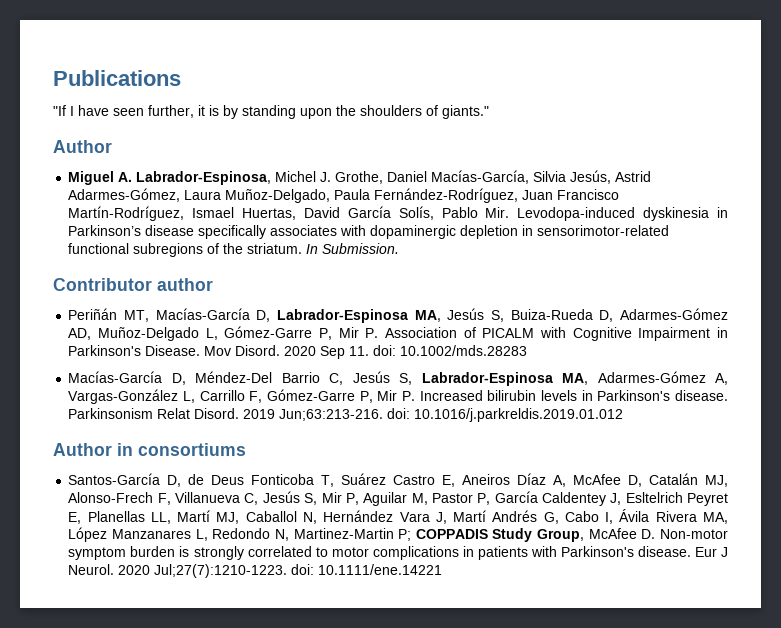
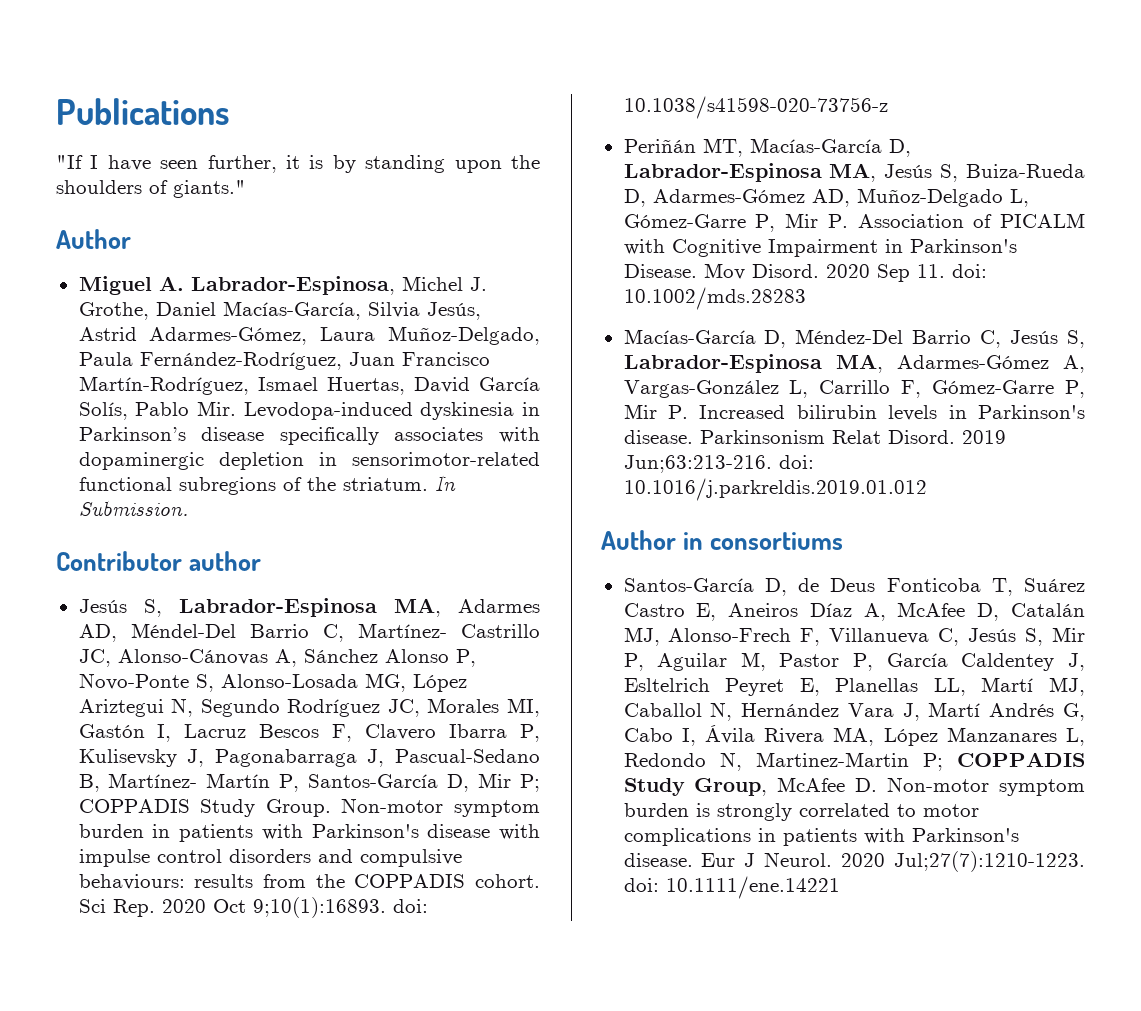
+ Jesús S, Labrador-Espinosa MA, Adarmes AD, Méndel-Del Barrio C, Martínez- Castrillo JC, Alonso-Cánovas A, Sánchez Alonso P, Novo-Ponte S, Alonso-Losada MG, López Ariztegui N, Segundo Rodríguez JC, Morales MI, Gastón I, Lacruz Bescos F, Clavero Ibarra P, Kulisevsky J, Pagonabarraga J, Pascual-Sedano B, Martínez- Martín P, Santos-García D, Mir P; COPPADIS Study Group. Non-motor symptom burden in patients with Parkinson's disease with impulse control disorders and compulsive behaviours: results from the COPPADIS cohort. Sci Rep. 2020 Oct 9;10(1):16893. doi: 10.1038/s41598-020-73756-z

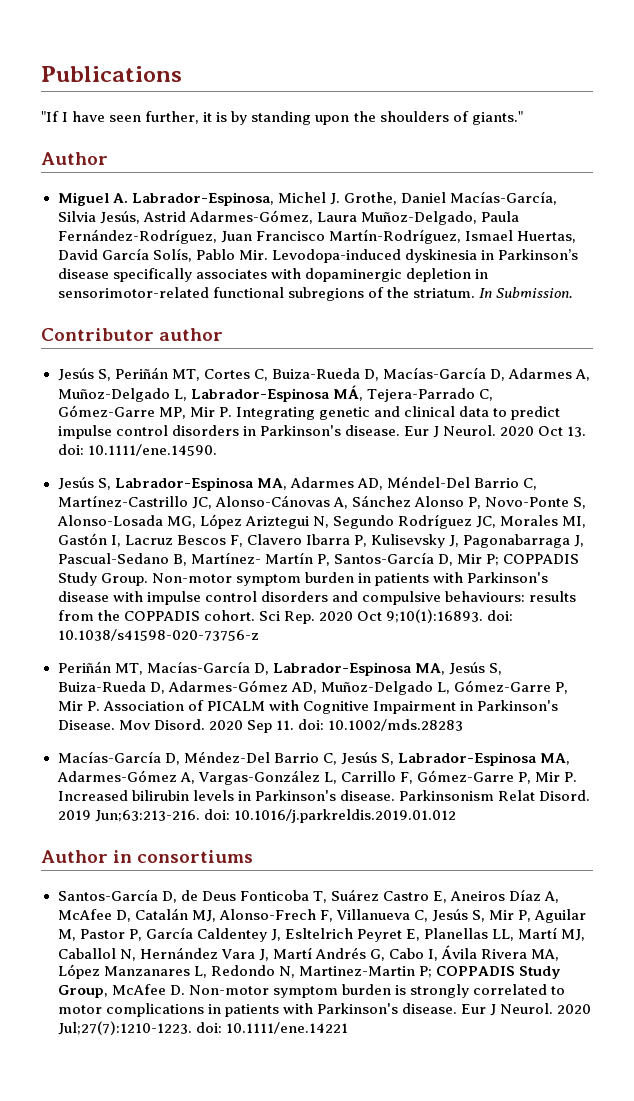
+ Jesús S, Periñán MT, Cortes C, Buiza-Rueda D, Macías-García D, Adarmes A, Muñoz-Delgado L, Labrador-Espinosa MÁ, Tejera-Parrado C, Gómez-Garre MP, Mir P. Integrating genetic and clinical data to predict impulse control disorders in Parkinson's disease. Eur J Neurol. 2020 Oct 13. doi: 10.1111/ene.14590.
- Jesús S, Labrador-Espinosa MA, Adarmes AD, Méndel-Del Barrio C, Martínez- Castrillo JC, Alonso-Cánovas A, Sánchez Alonso P, Novo-Ponte S, Alonso-Losada MG, López Ariztegui N, Segundo Rodríguez JC, Morales MI, Gastón I, Lacruz Bescos F, Clavero Ibarra P, Kulisevsky J, Pagonabarraga J, Pascual-Sedano B, Martínez- Martín P, Santos-García D, Mir P; COPPADIS Study Group.
+ Jesús S, Labrador-Espinosa MA, Adarmes AD, Méndel-Del Barrio C, Martínez-Castrillo JC, Alonso-Cánovas A, Sánchez Alonso P, Novo-Ponte S, Alonso-Losada MG, López Ariztegui N, Segundo Rodríguez JC, Morales MI, Gastón I, Lacruz Bescos F, Clavero Ibarra P, Kulisevsky J, Pagonabarraga J, Pascual-Sedano B, Martínez- Martín P, Santos-García D, Mir P; COPPADIS Study Group.

